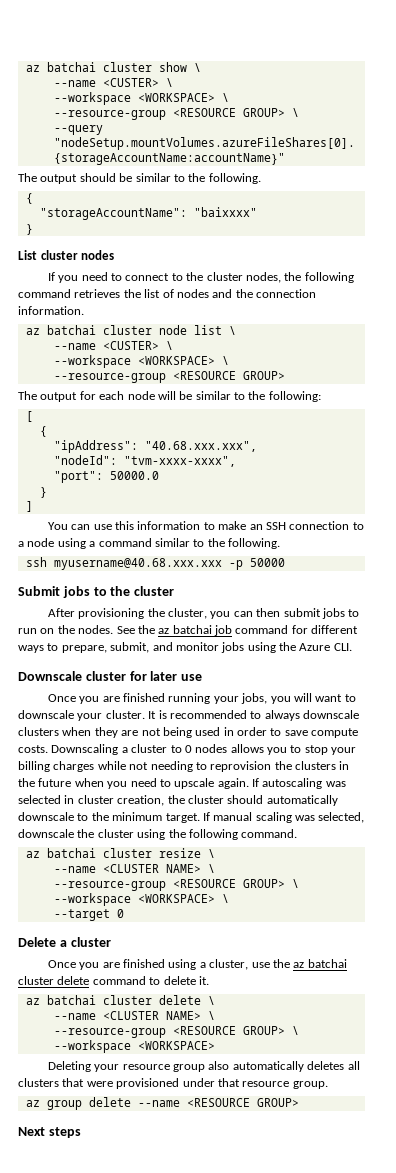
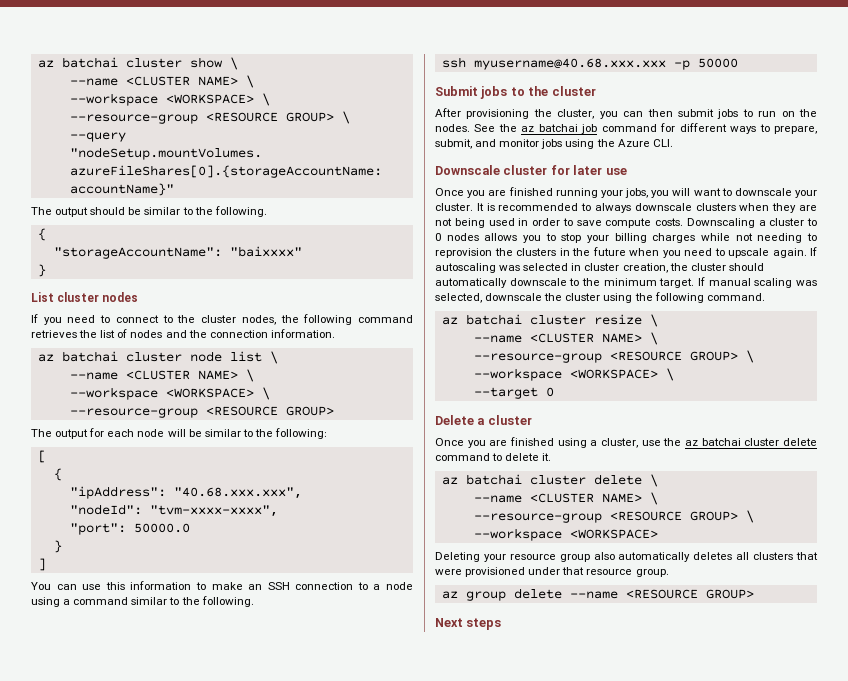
  az batchai cluster show \
- --name <CUSTER> \
+ --name <CLUSTER NAME> \
  az batchai cluster node list \
- --name <CUSTER> \
+ --name <CLUSTER NAME> \

